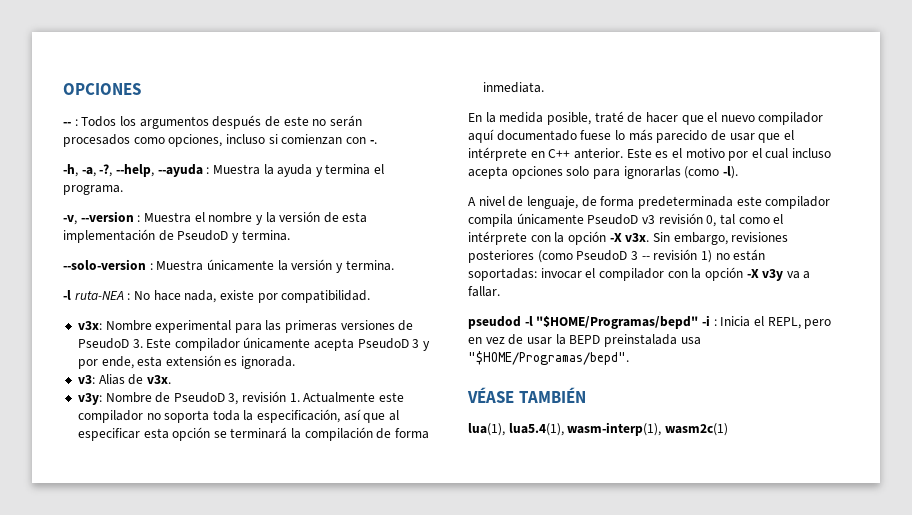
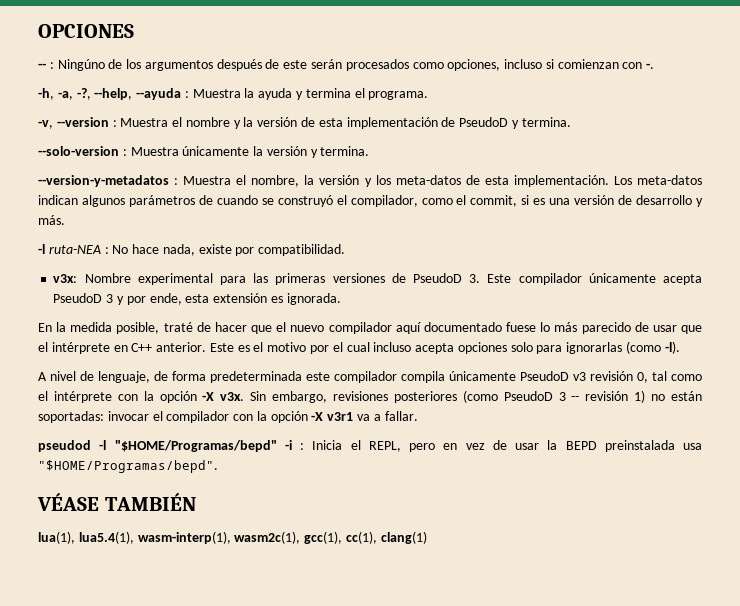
- -- : Todos los argumentos después de este no serán procesados como opciones, incluso si comienzan con -.
+ -- : Ningúno de los argumentos después de este serán procesados como opciones, incluso si comienzan con -.
+ --version-y-metadatos : Muestra el nombre, la versión y los meta-datos de esta implementación. Los meta-datos indican algunos parámetros de cuando se construyó el compilador, como el commit, si es una versión de desarrollo y más.
- v3: Alias de v3x.
- v3y: Nombre de PseudoD 3, revisión 1. Actualmente este compilador no soporta toda la especificación, así que al especificar esta opción se terminará la compilación de forma inmediata.
- Sin embargo, revisiones posteriores (como PseudoD 3 -- revisión 1) no están soportadas: invocar el compilador con la opción -X v3y va a fallar.
+ Sin embargo, revisiones posteriores (como PseudoD 3 -- revisión 1) no están soportadas: invocar el compilador con la opción -X v3r1 va a fallar.
- lua(1), lua5.4(1), wasm-interp(1), wasm2c(1)
+ lua(1), lua5.4(1), wasm-interp(1), wasm2c(1), gcc(1), cc(1), clang(1)

